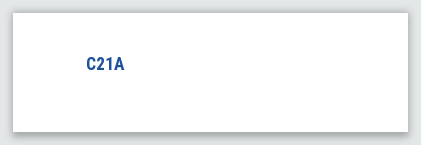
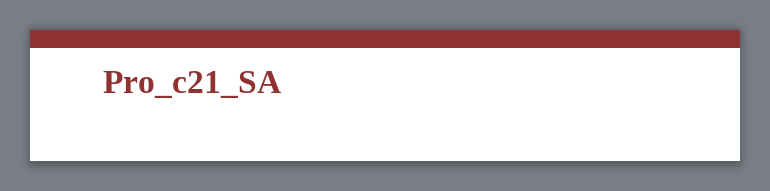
- C21A
+ Pro_c21_SA

